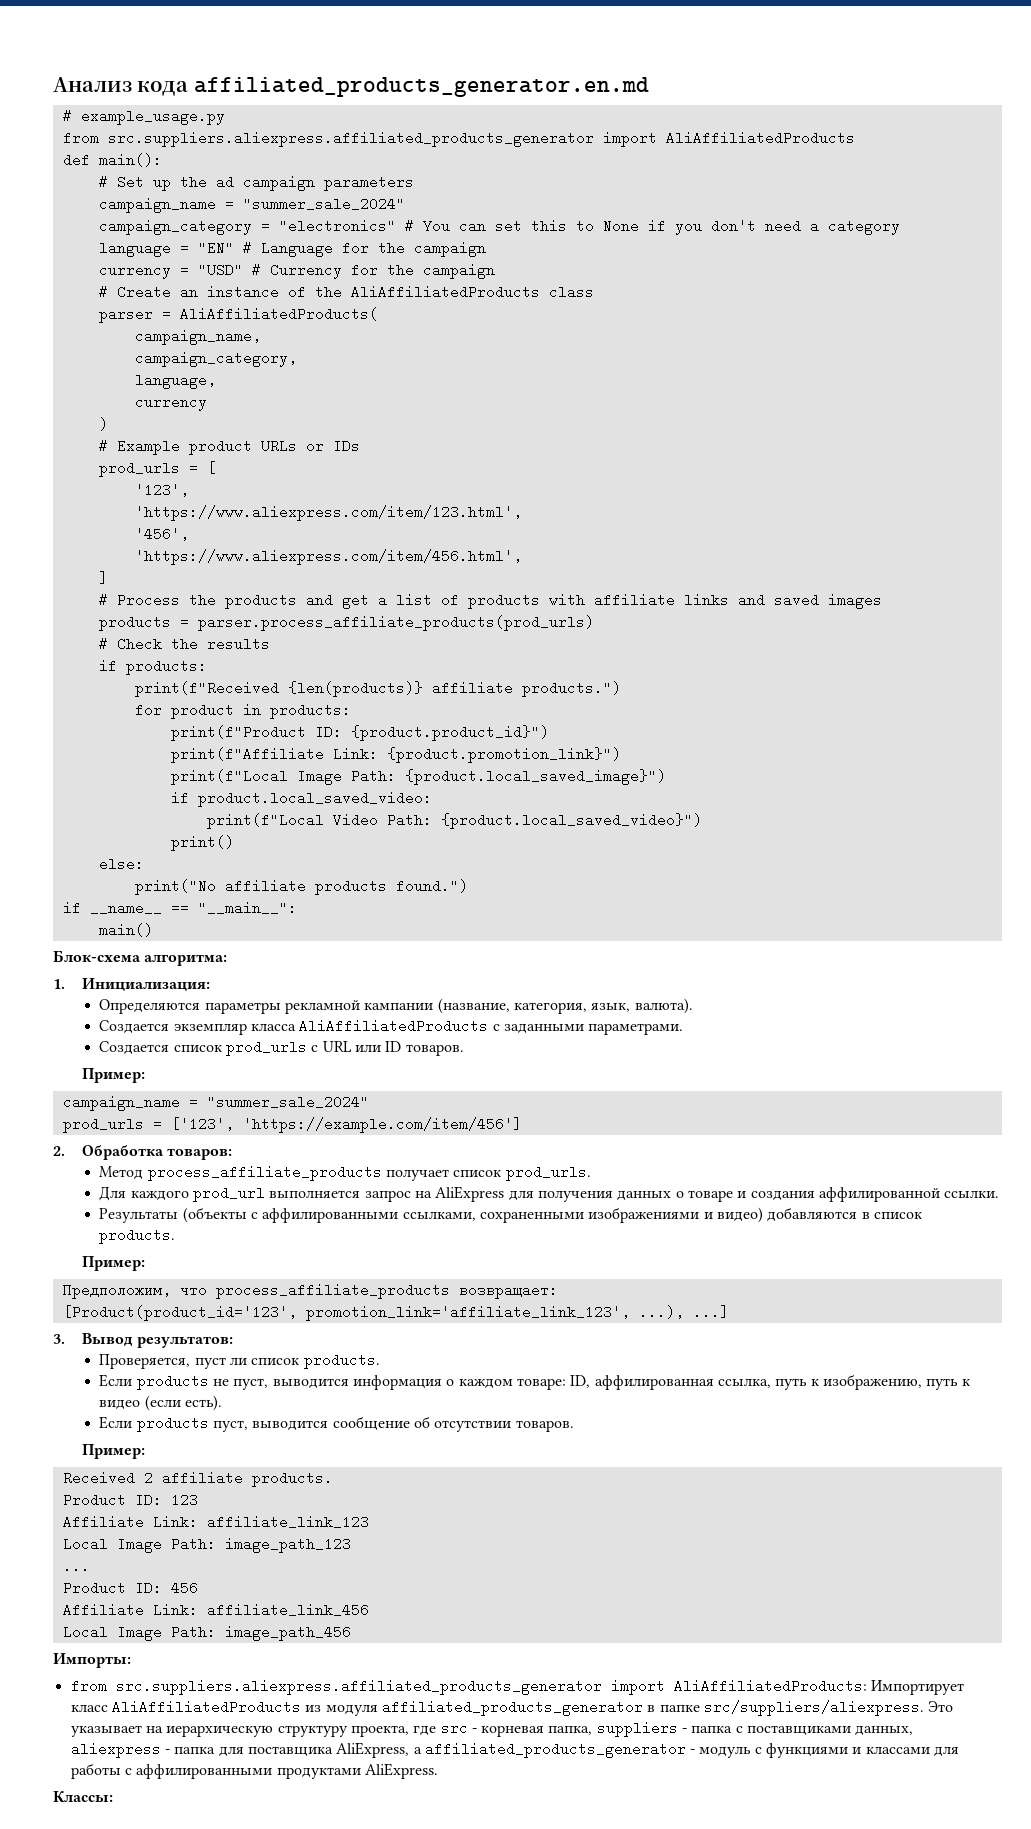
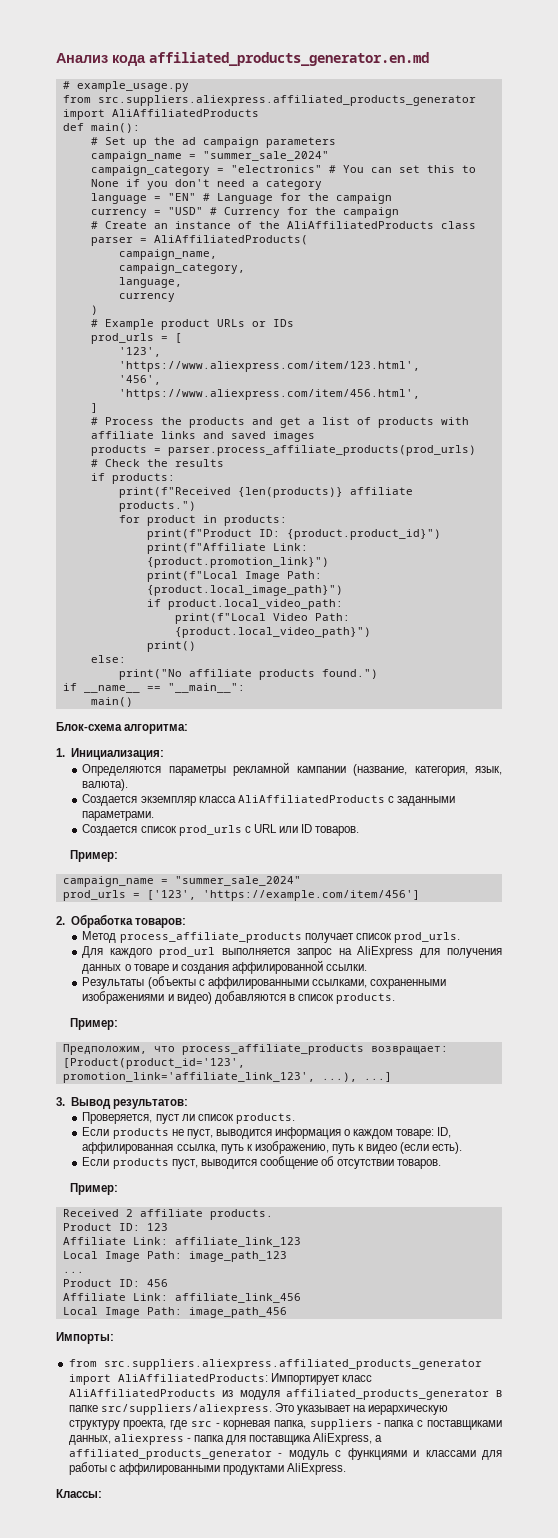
- print(f"Local Image Path: {product.local_saved_image}")
- if product.local_saved_video:
+ print(f"Local Image Path: {product.local_image_path}")
+ if product.local_video_path:
- print(f"Local Video Path: {product.local_saved_video}")
+ print(f"Local Video Path: {product.local_video_path}")

